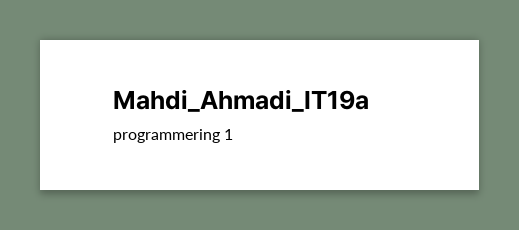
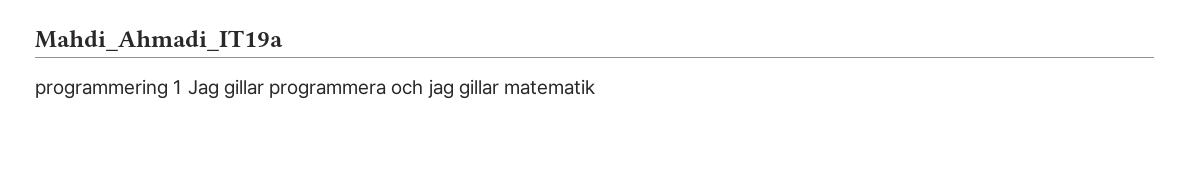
- programmering 1
+ programmering 1 Jag gillar programmera och jag gillar matematik

